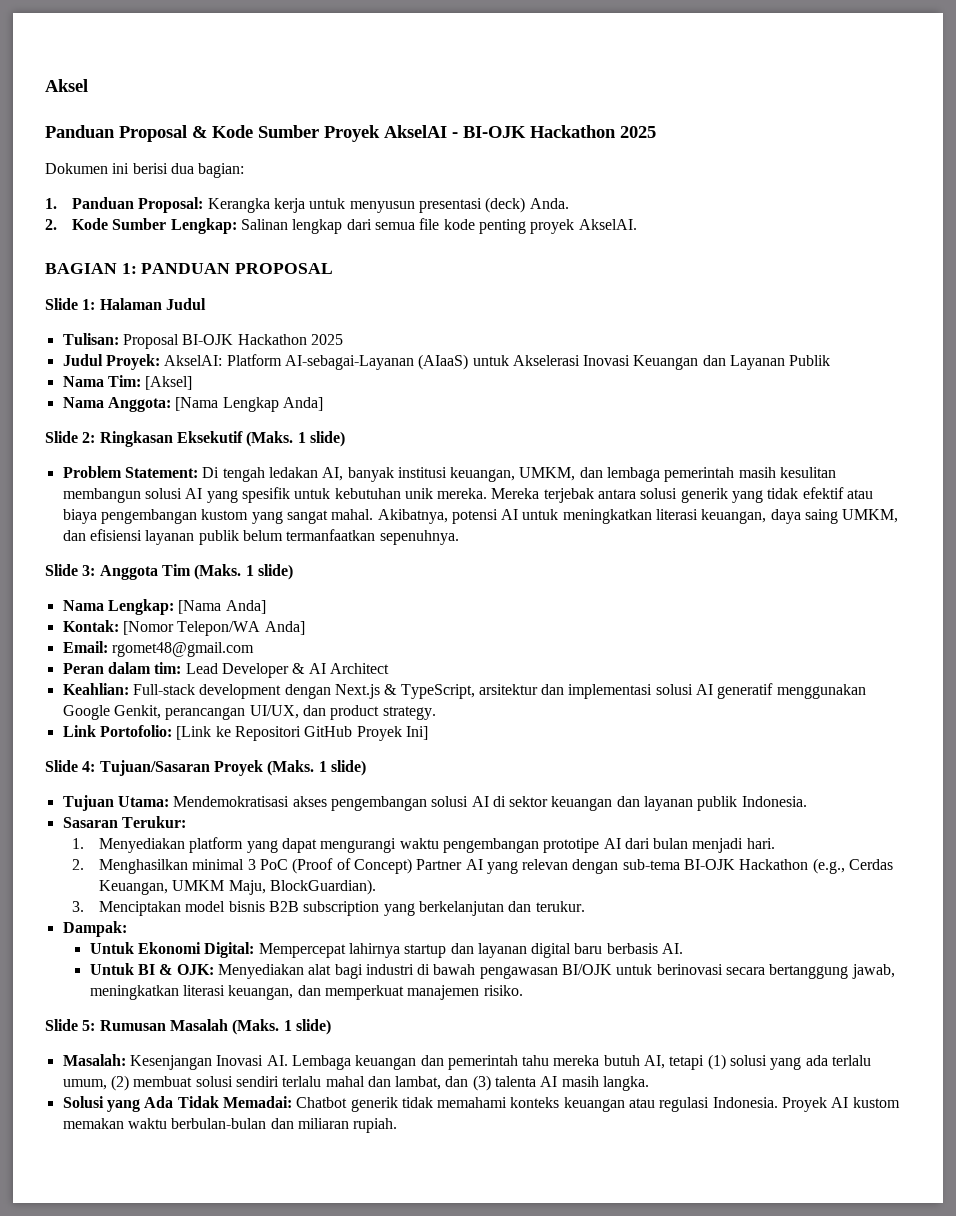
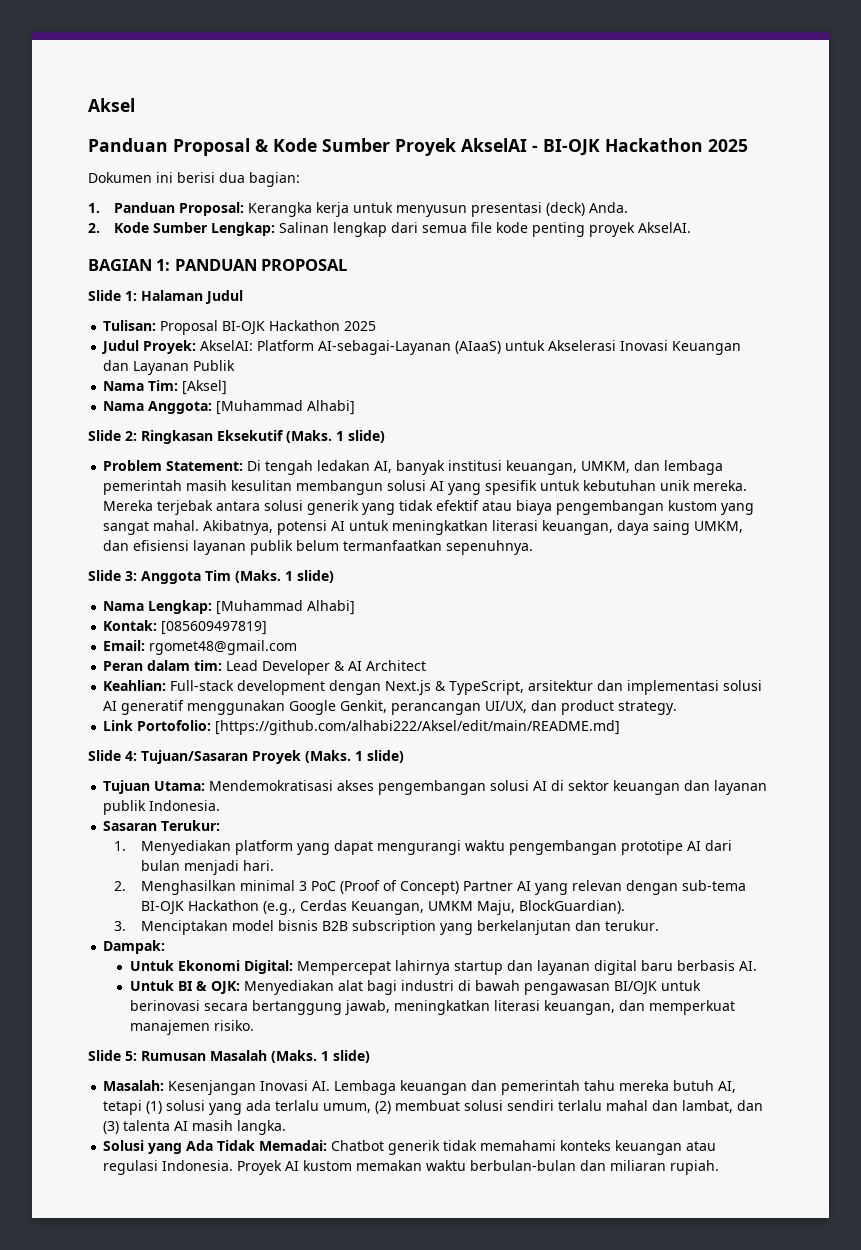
- Nama Anggota: [Nama Lengkap Anda]
+ Nama Anggota: [Muhammad Alhabi]
- Nama Lengkap: [Nama Anda]
+ Nama Lengkap: [Muhammad Alhabi]
- Kontak: [Nomor Telepon/WA Anda]
+ Kontak: [085609497819]
- Link Portofolio: [Link ke Repositori GitHub Proyek Ini]
+ Link Portofolio: [https://github.com/alhabi222/Aksel/edit/main/README.md]

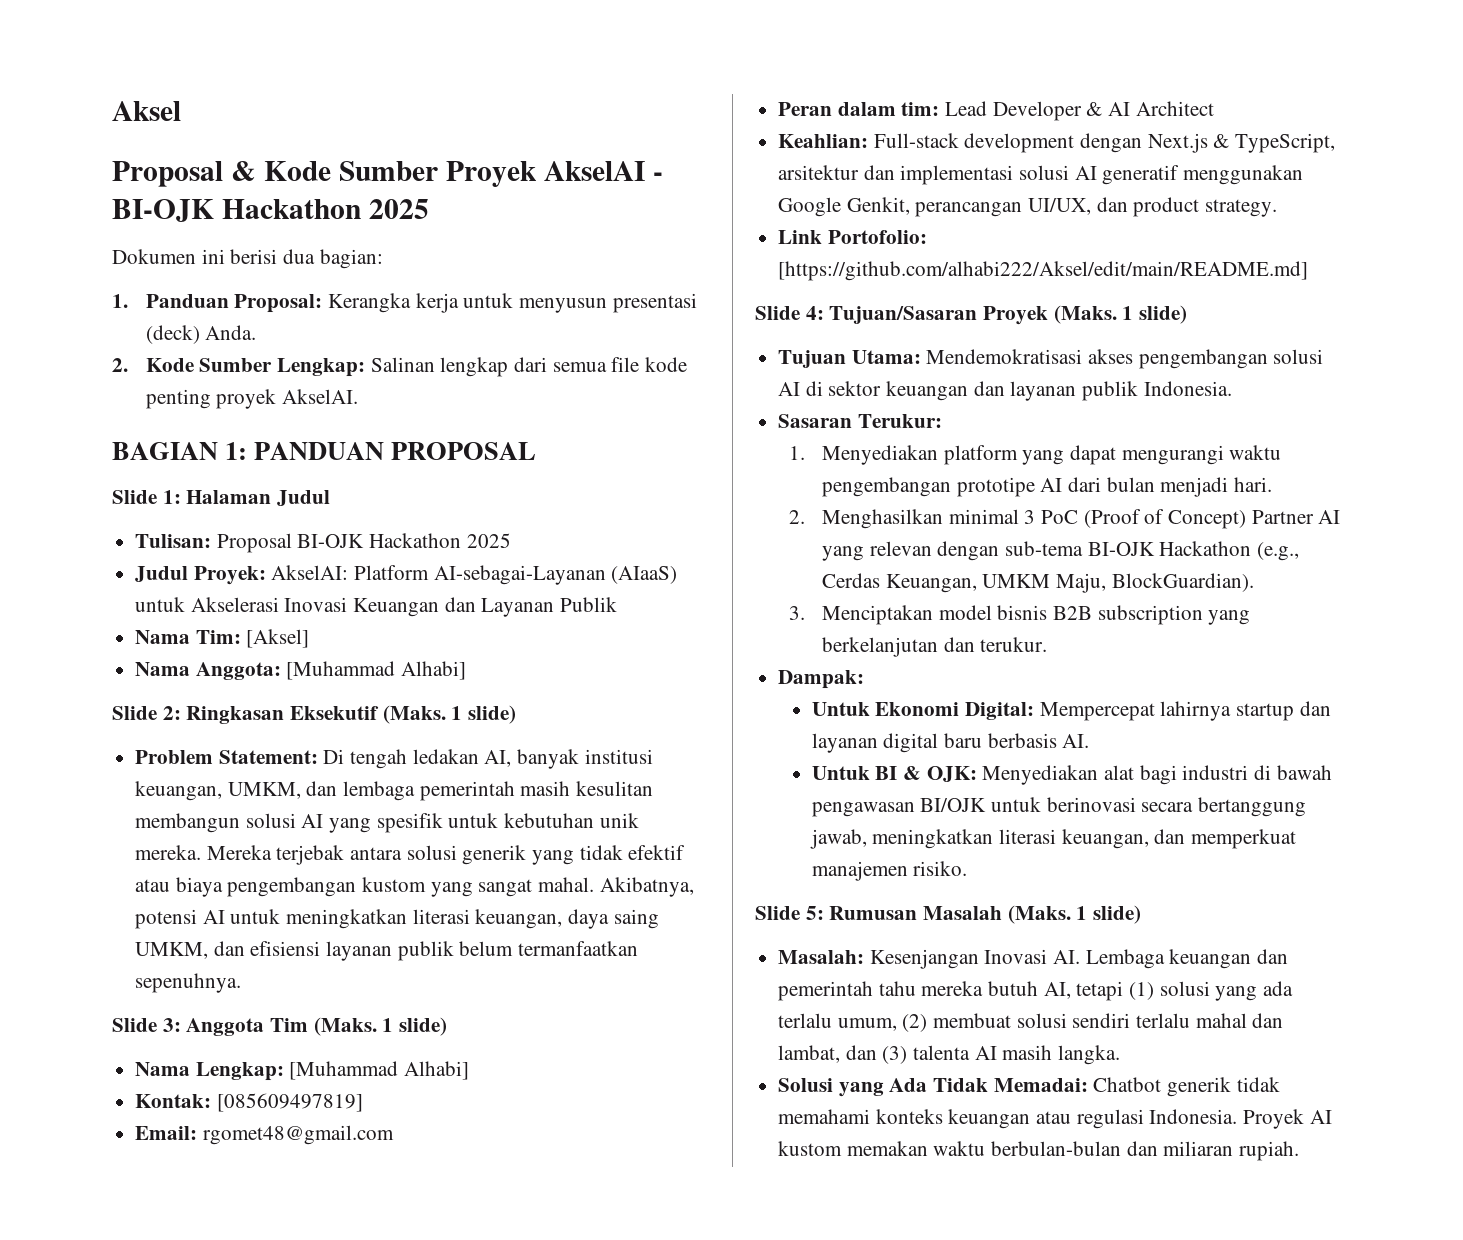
- Panduan Proposal & Kode Sumber Proyek AkselAI - BI-OJK Hackathon 2025
+ Proposal & Kode Sumber Proyek AkselAI - BI-OJK Hackathon 2025

